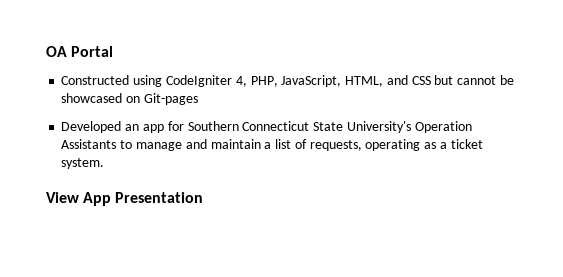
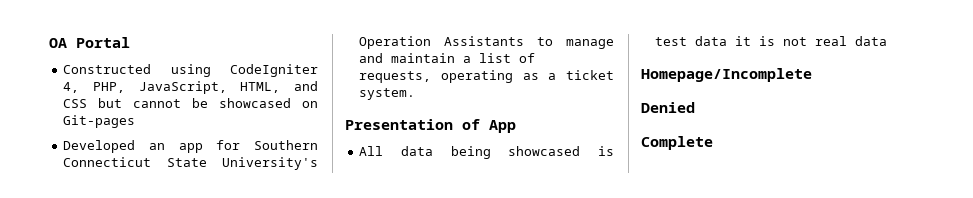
- View App Presentation
+ Presentation of App
+ All data being showcased is test data it is not real data
+ Homepage/Incomplete
+ Denied
+ Complete

